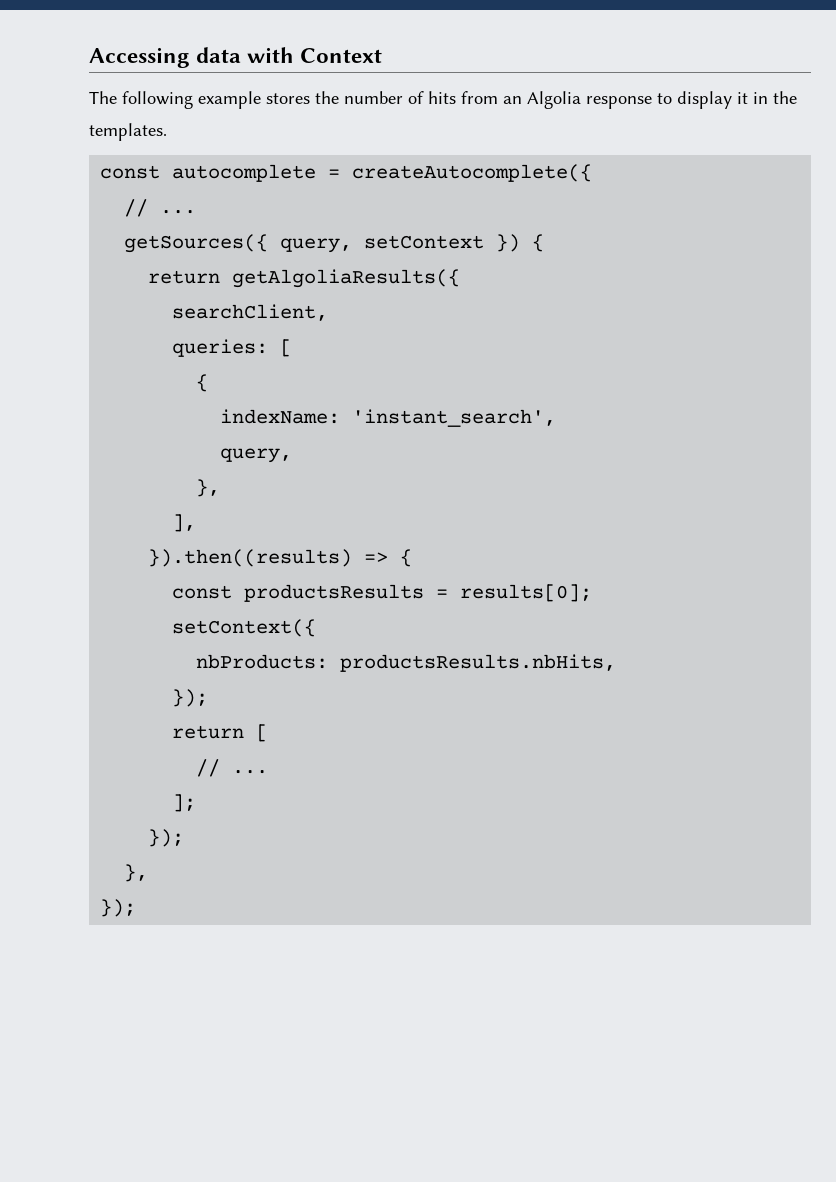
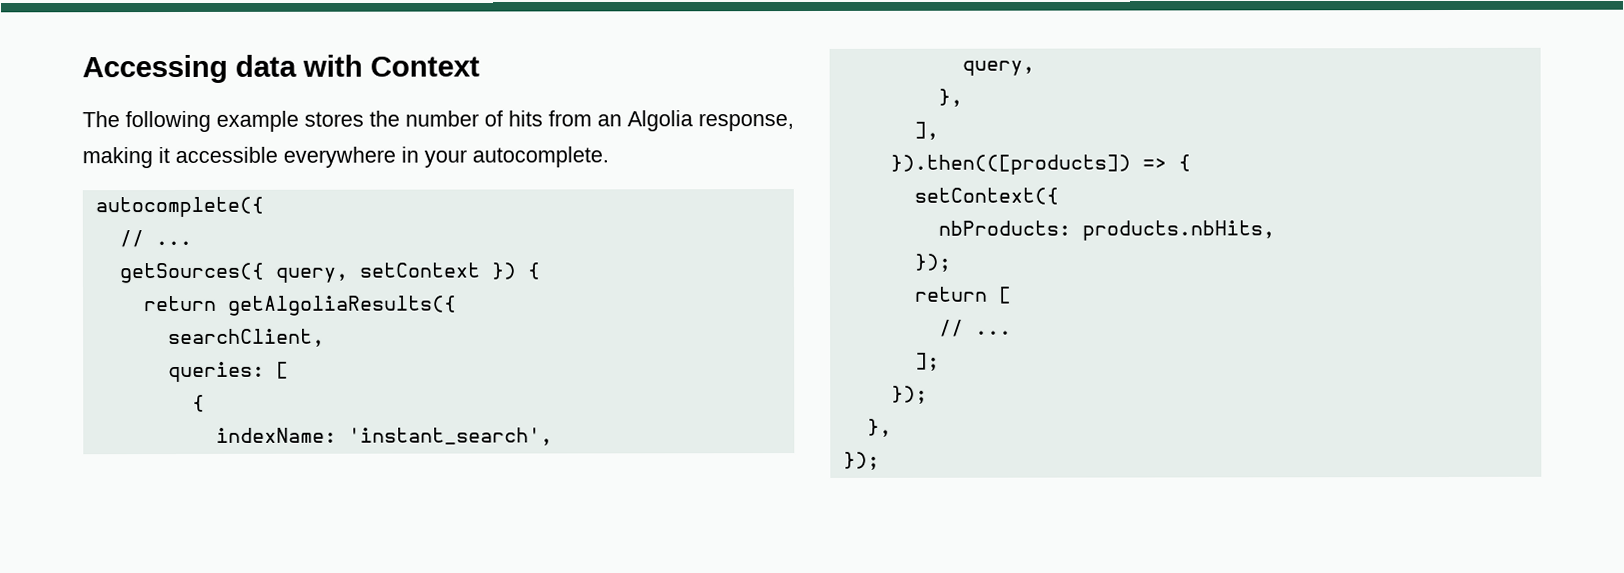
- The following example stores the number of hits from an Algolia response to display it in the templates.
- const autocomplete = createAutocomplete({
+ The following example stores the number of hits from an Algolia response, making it accessible everywhere in your autocomplete.
+ autocomplete({
- }).then((results) => {
+ }).then(([products]) => {
- const productsResults = results[0];
- nbProducts: productsResults.nbHits,
+ nbProducts: products.nbHits,

